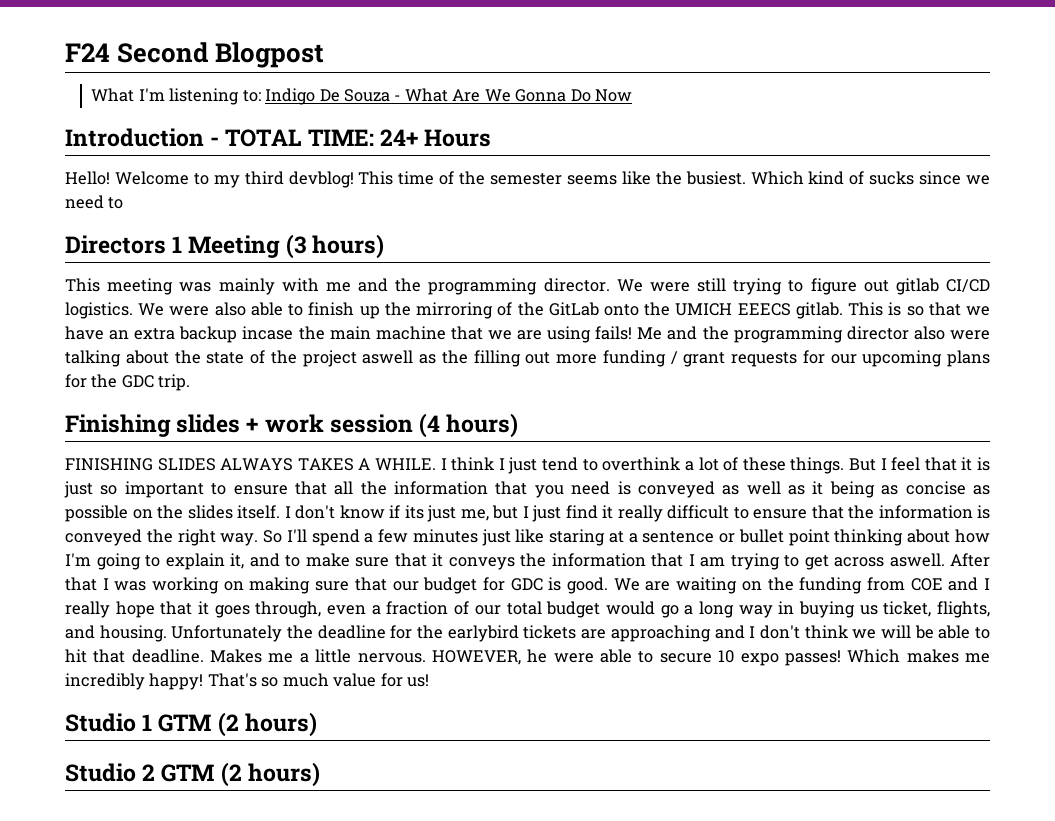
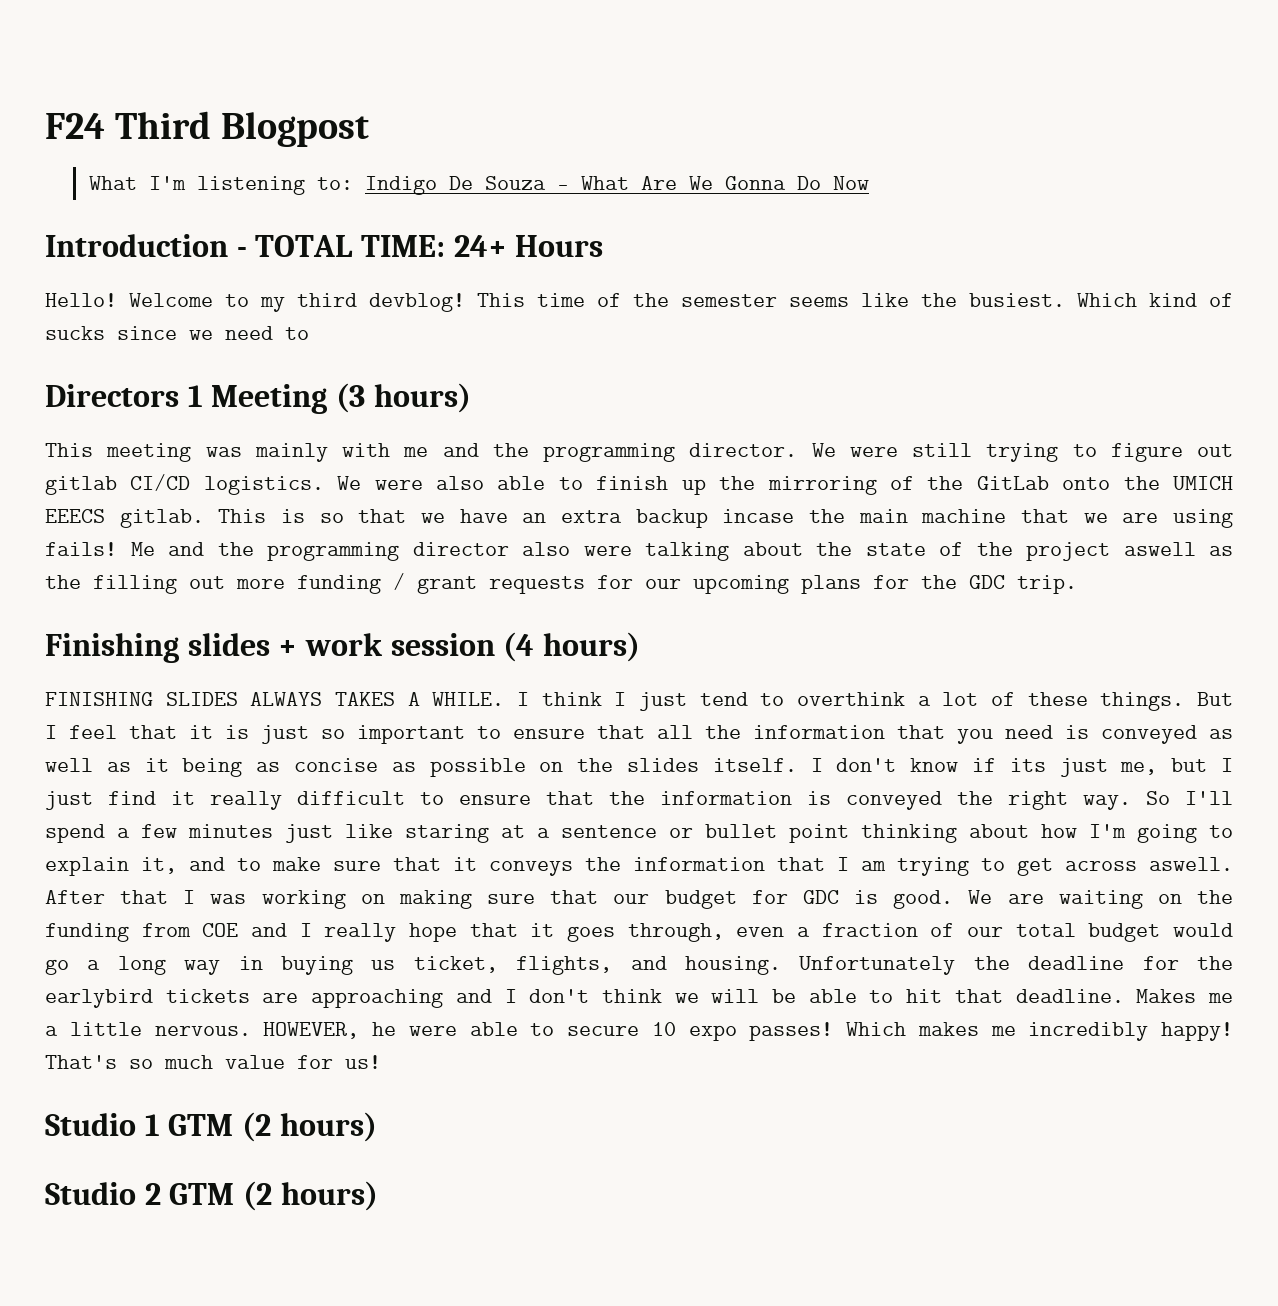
- F24 Second Blogpost
+ F24 Third Blogpost

